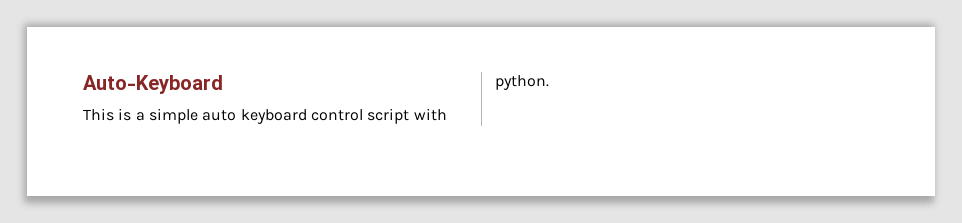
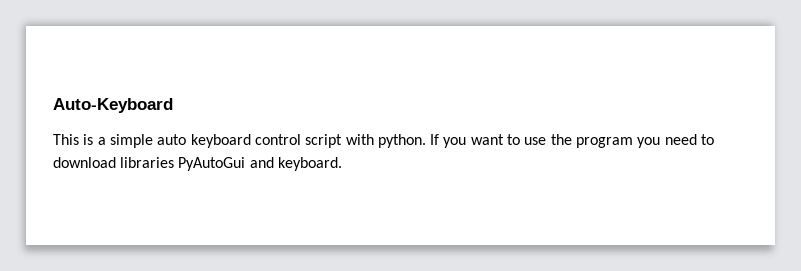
+ If you want to use the program you need to download libraries PyAutoGui and keyboard.

